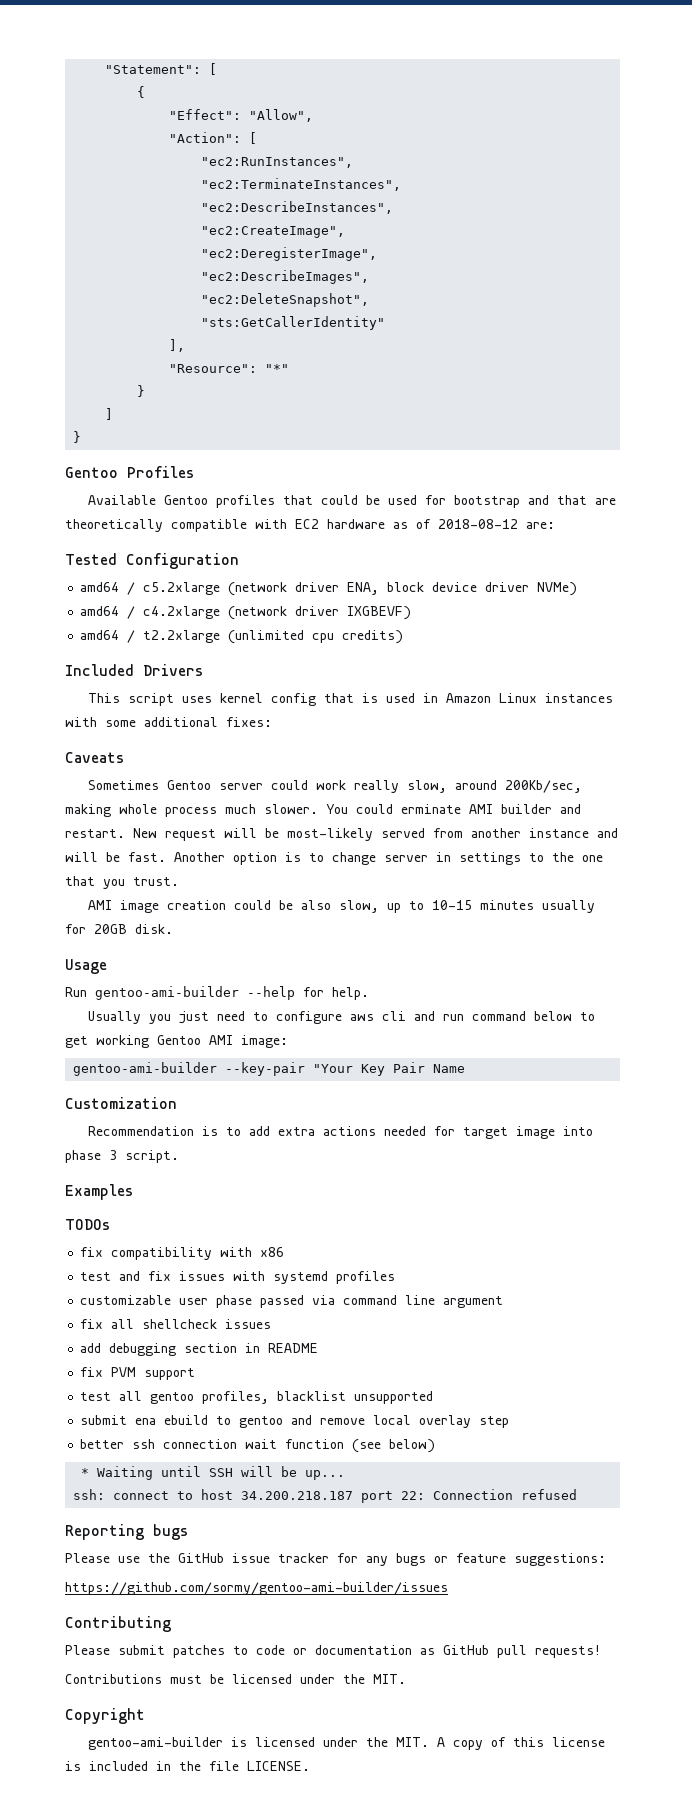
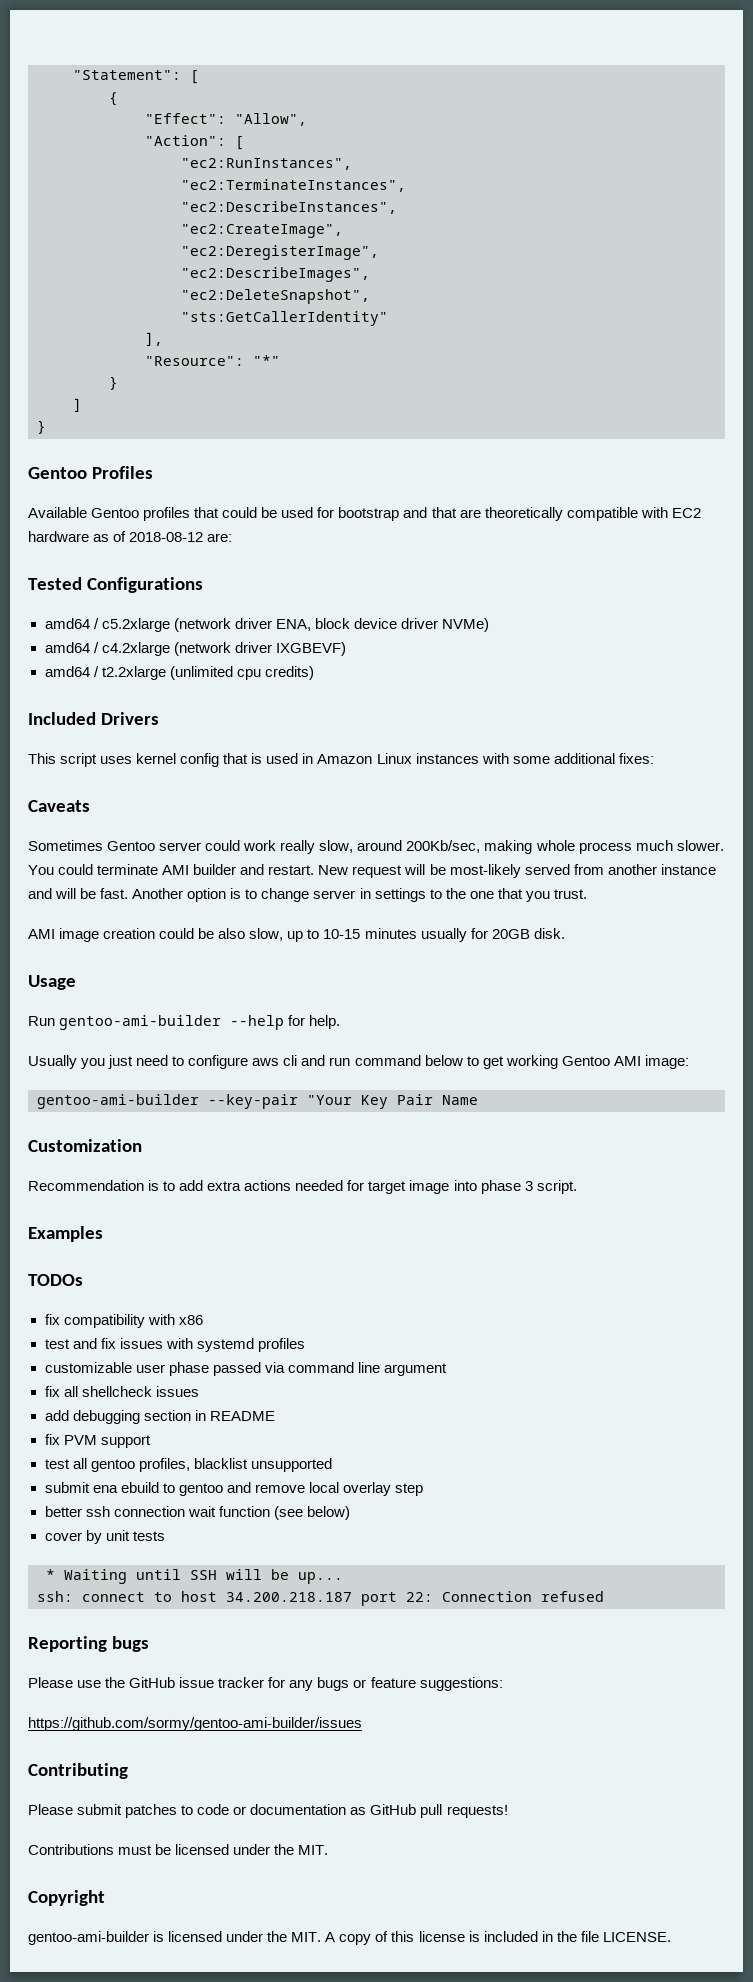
- Tested Configuration
+ Tested Configurations
- You could erminate AMI builder and restart.
+ You could terminate AMI builder and restart.
+ cover by unit tests

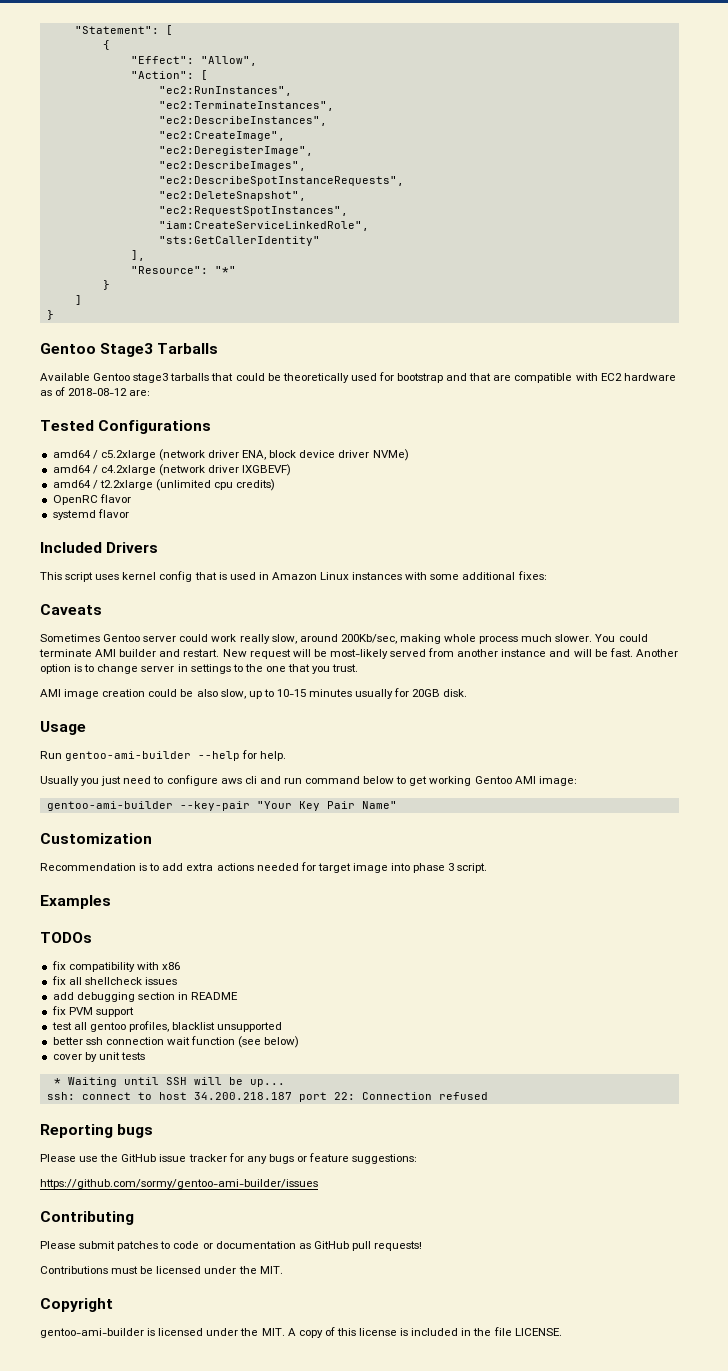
+ "ec2:DescribeSpotInstanceRequests",
+ "ec2:RequestSpotInstances",
+ "iam:CreateServiceLinkedRole",
- Gentoo Profiles
+ Gentoo Stage3 Tarballs
- Available Gentoo profiles that could be used for bootstrap and that are theoretically compatible with EC2 hardware as of 2018-08-12 are:
+ Available Gentoo stage3 tarballs that could be theoretically used for bootstrap and that are compatible with EC2 hardware as of 2018-08-12 are:
+ OpenRC flavor
+ systemd flavor
- gentoo-ami-builder --key-pair "Your Key Pair Name
+ gentoo-ami-builder --key-pair "Your Key Pair Name"
- test and fix issues with systemd profiles
- customizable user phase passed via command line argument
- submit ena ebuild to gentoo and remove local overlay step

